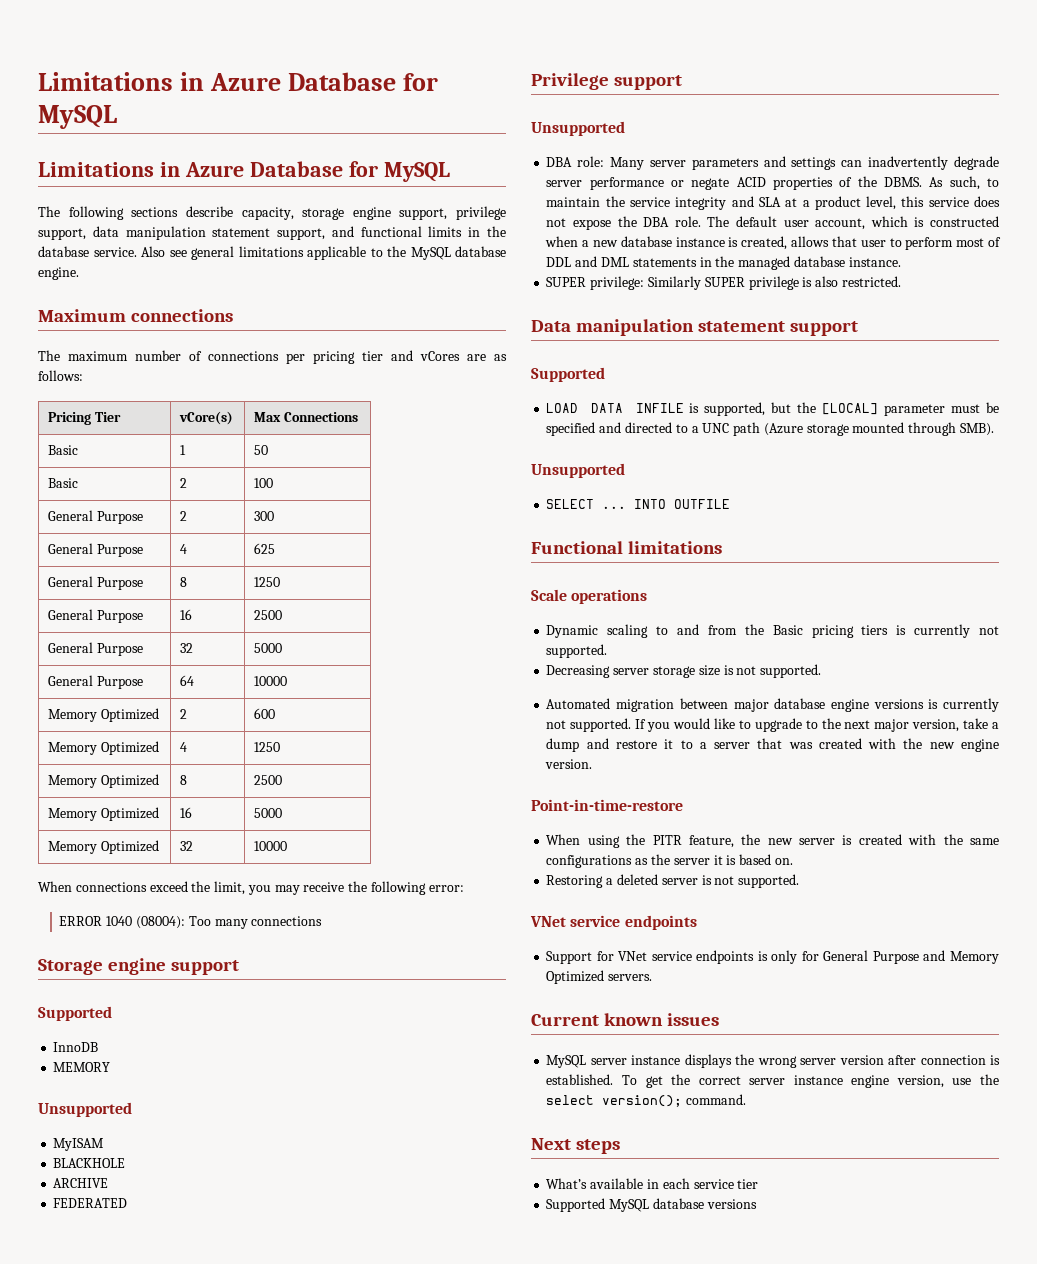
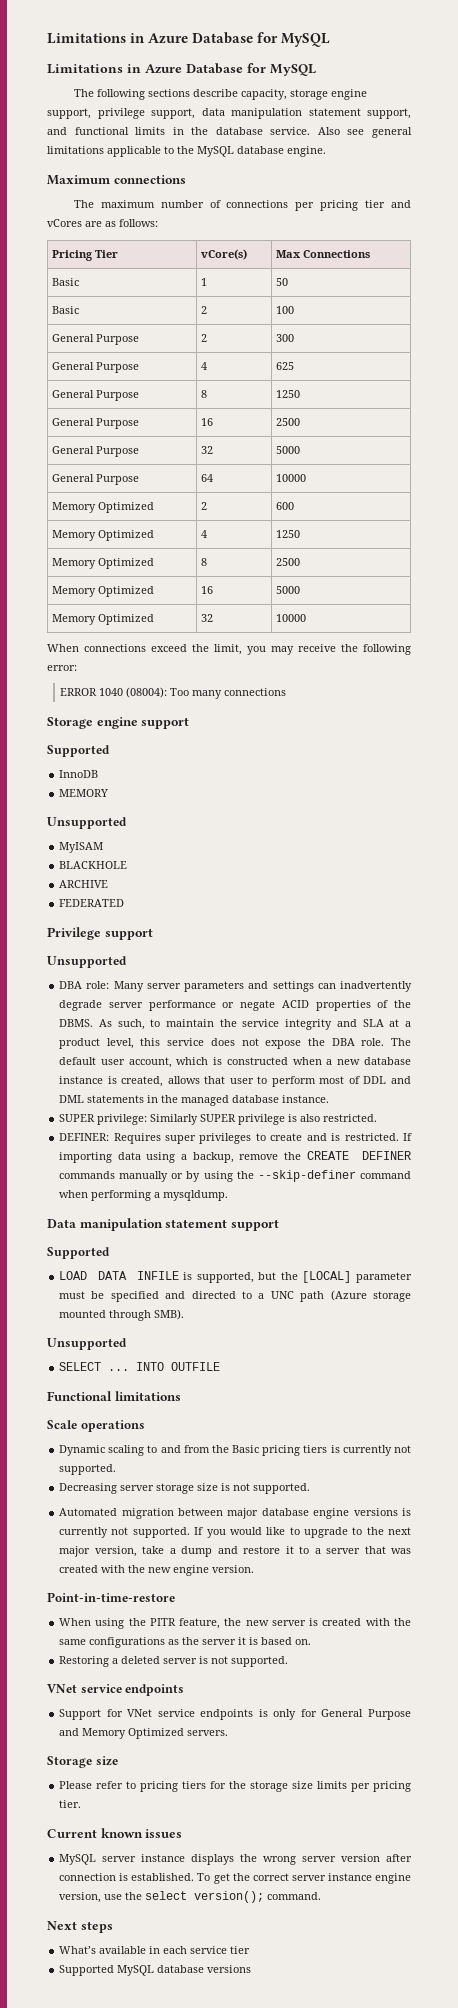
+ DEFINER: Requires super privileges to create and is restricted. If importing data using a backup, remove the CREATE DEFINER commands manually or by using the --skip-definer command when performing a mysqldump.
+ Storage size
+ Please refer to pricing tiers for the storage size limits per pricing tier.

